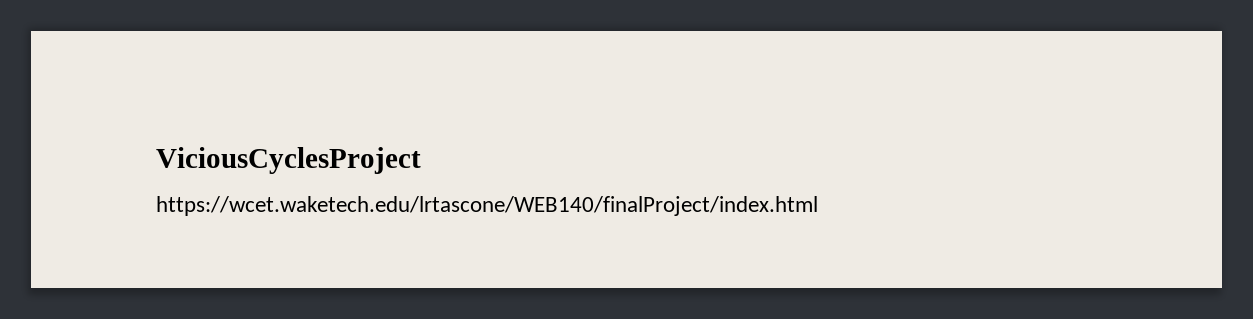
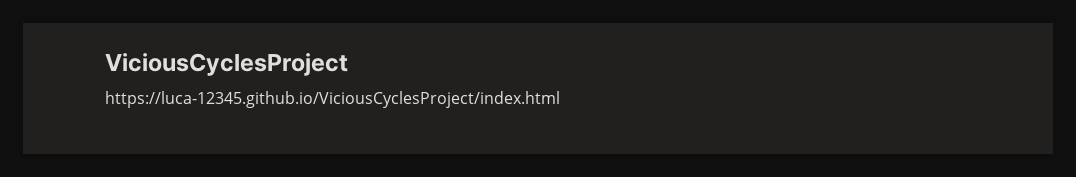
- https://wcet.waketech.edu/lrtascone/WEB140/finalProject/index.html
+ https://luca-12345.github.io/ViciousCyclesProject/index.html

